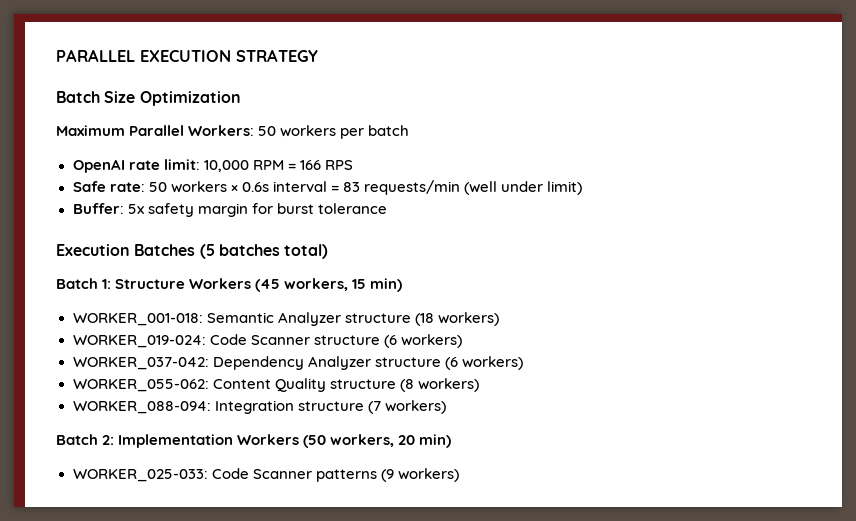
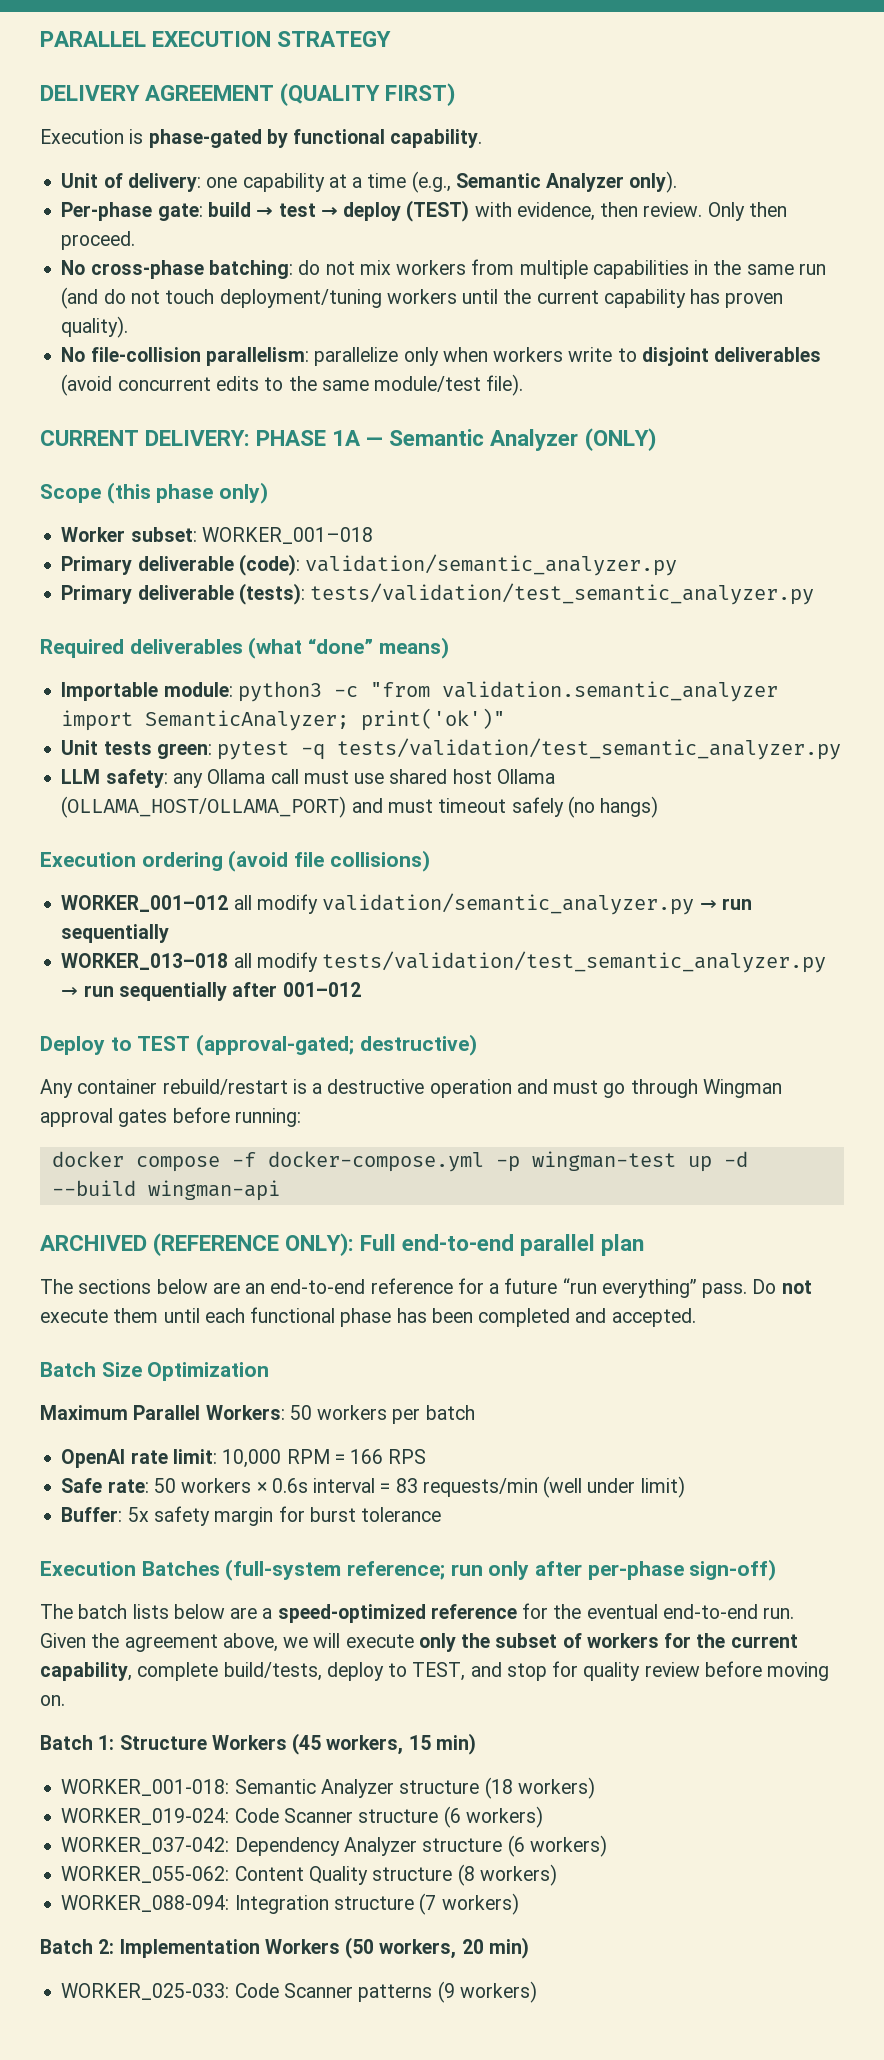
+ DELIVERY AGREEMENT (QUALITY FIRST)
+ Execution is phase-gated by functional capability.
+ Unit of delivery: one capability at a time (e.g., Semantic Analyzer only).
+ Per-phase gate: build → test → deploy (TEST) with evidence, then review. Only then proceed.
+ No cross-phase batching: do not mix workers from multiple capabilities in the same run (and do not touch deployment/tuning workers until the current capability has proven quality).
+ No file-collision parallelism: parallelize only when workers write to disjoint deliverables (avoid concurrent edits to the same module/test file).
+ CURRENT DELIVERY: PHASE 1A — Semantic Analyzer (ONLY)
+ Scope (this phase only)
+ Worker subset: WORKER_001–018
+ Primary deliverable (code): validation/semantic_analyzer.py
+ Primary deliverable (tests): tests/validation/test_semantic_analyzer.py
+ Required deliverables (what “done” means)
+ Importable module: python3 -c "from validation.semantic_analyzer import SemanticAnalyzer; print('ok')"
+ Unit tests green: pytest -q tests/validation/test_semantic_analyzer.py
+ LLM safety: any Ollama call must use shared host Ollama (OLLAMA_HOST/OLLAMA_PORT) and must timeout safely (no hangs)
+ Execution ordering (avoid file collisions)
+ WORKER_001–012 all modify validation/semantic_analyzer.py → run sequentially
+ WORKER_013–018 all modify tests/validation/test_semantic_analyzer.py → run sequentially after 001–012
+ Deploy to TEST (approval-gated; destructive)
+ Any container rebuild/restart is a destructive operation and must go through Wingman approval gates before running:
+ docker compose -f docker-compose.yml -p wingman-test up -d --build wingman-api
+ ARCHIVED (REFERENCE ONLY): Full end-to-end parallel plan
+ The sections below are an end-to-end reference for a future “run everything” pass. Do not execute them until each functional phase has been completed and accepted.
- Execution Batches (5 batches total)
+ Execution Batches (full-system reference; run only after per-phase sign-off)
+ The batch lists below are a speed-optimized reference for the eventual end-to-end run. Given the agreement above, we will execute only the subset of workers for the current capability, complete build/tests, deploy to TEST, and stop for quality review before moving on.

